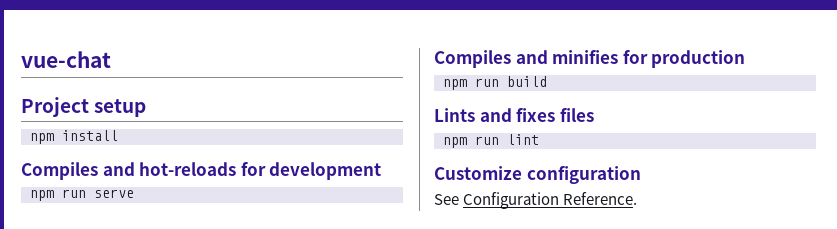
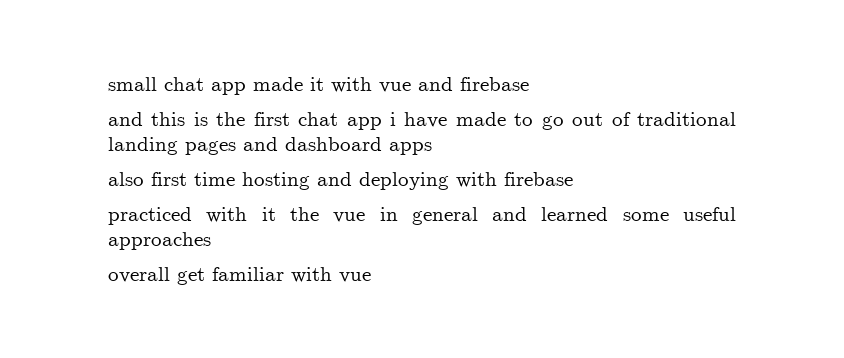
- vue-chat
- Project setup
- npm install
- Compiles and hot-reloads for development
- npm run serve
- Compiles and minifies for production
- npm run build
- Lints and fixes files
- npm run lint
- Customize configuration
- See Configuration Reference.
+ small chat app made it with vue and firebase
+ and this is the first chat app i have made to go out of traditional landing pages and dashboard apps
+ also first time hosting and deploying with firebase
+ practiced with it the vue in general and learned some useful approaches
+ overall get familiar with vue

